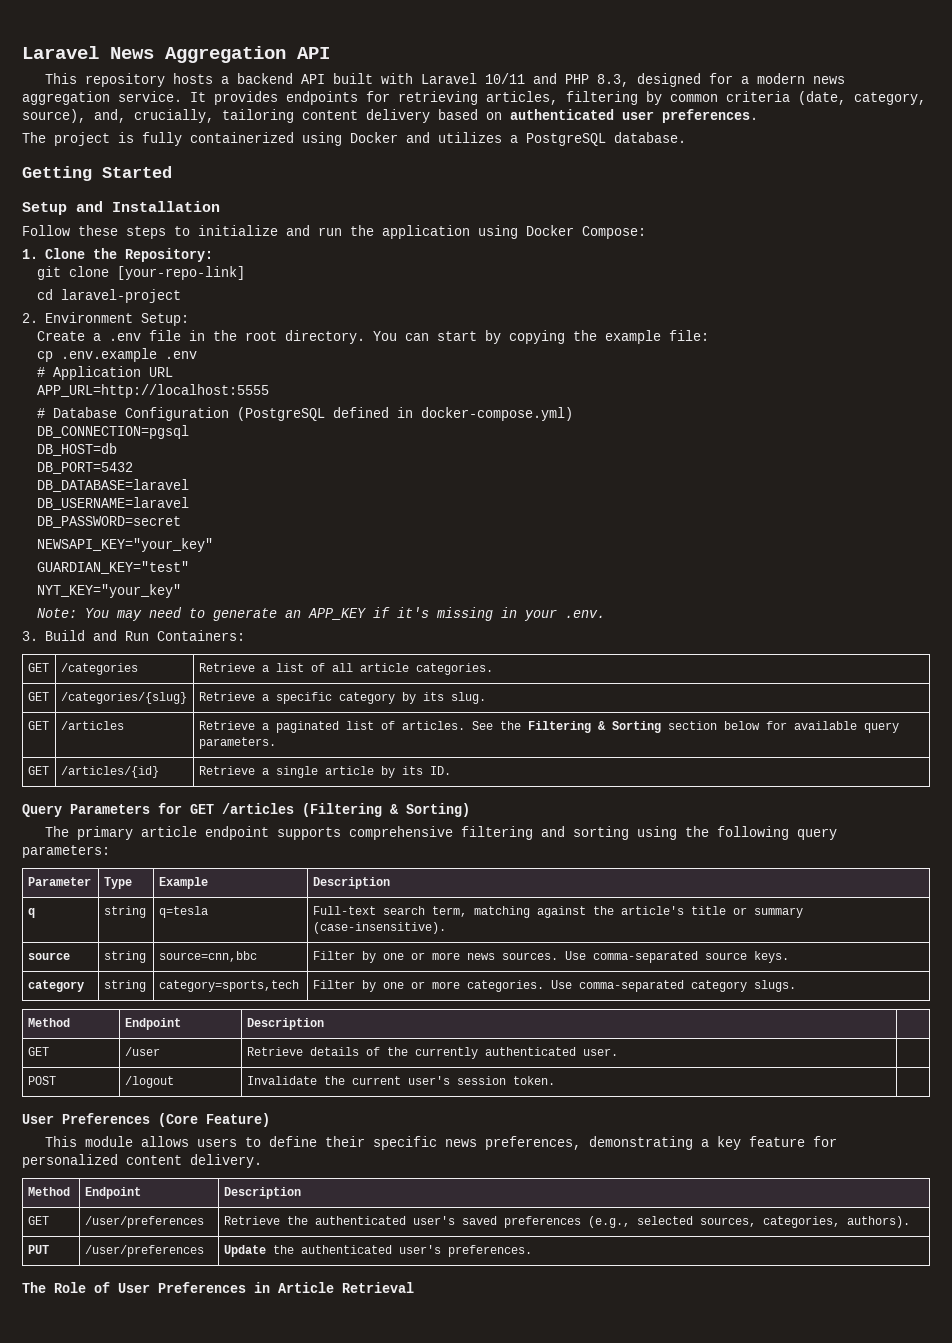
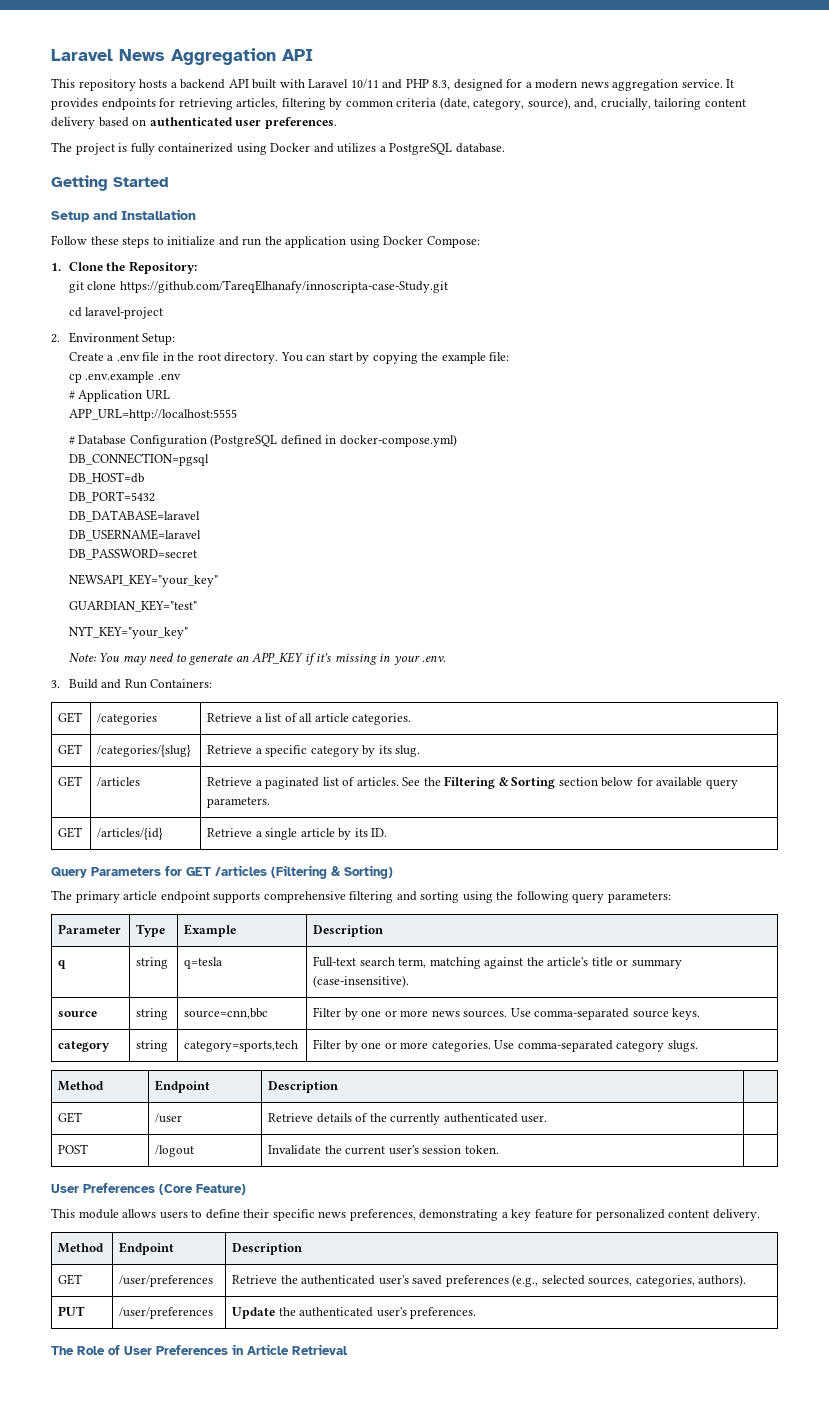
- git clone [your-repo-link]
+ git clone https://github.com/TareqElhanafy/innoscripta-case-Study.git

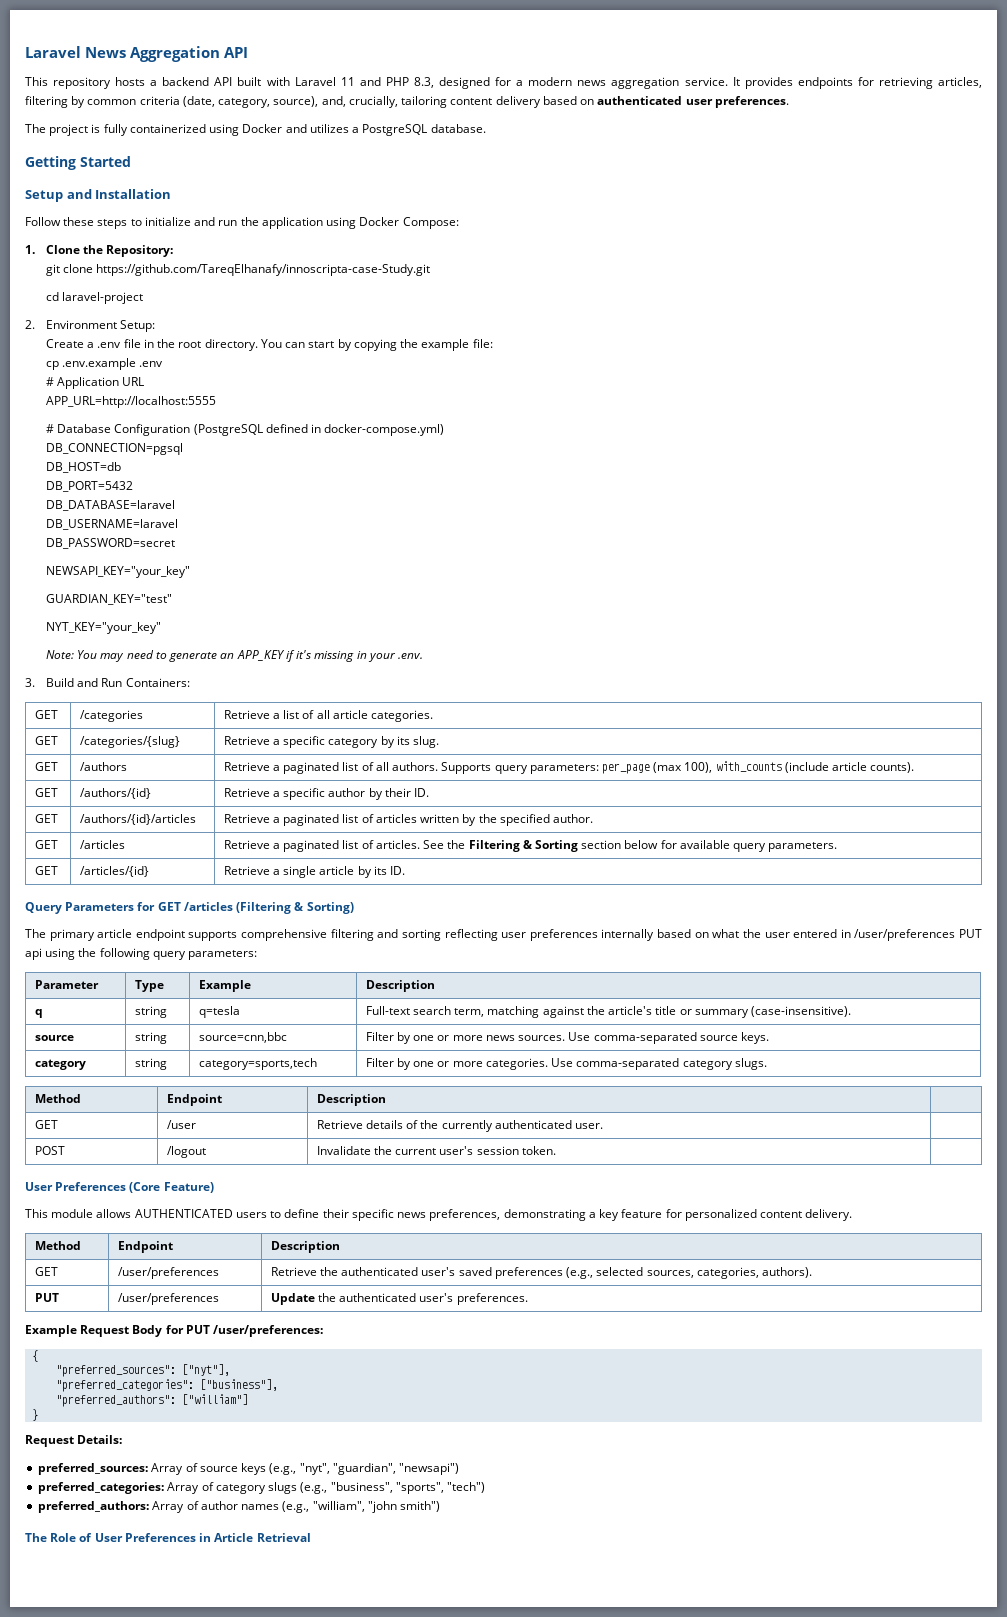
- This repository hosts a backend API built with Laravel 10/11 and PHP 8.3, designed for a modern news aggregation service.
+ This repository hosts a backend API built with Laravel 11 and PHP 8.3, designed for a modern news aggregation service.
+ GET | /authors | Retrieve a paginated list of all authors. Supports query parameters: per_page (max 100), with_counts (include article counts).
+ GET | /authors/{id} | Retrieve a specific author by their ID.
+ GET | /authors/{id}/articles | Retrieve a paginated list of articles written by the specified author.
- The primary article endpoint supports comprehensive filtering and sorting using the following query parameters:
+ The primary article endpoint supports comprehensive filtering and sorting reflecting user preferences internally based on what the user entered in /user/preferences PUT api using the following query parameters:
- This module allows users to define their specific news preferences, demonstrating a key feature for personalized content delivery.
+ This module allows AUTHENTICATED users to define their specific news preferences, demonstrating a key feature for personalized content delivery.
+ Example Request Body for PUT /user/preferences:
+ {
+ "preferred_sources": ["nyt"],
+ "preferred_categories": ["business"],
+ "preferred_authors": ["william"]
+ }
+ Request Details:
+ preferred_sources: Array of source keys (e.g., "nyt", "guardian", "newsapi")
+ preferred_categories: Array of category slugs (e.g., "business", "sports", "tech")
+ preferred_authors: Array of author names (e.g., "william", "john smith")

